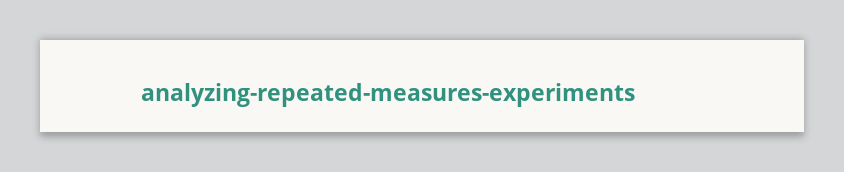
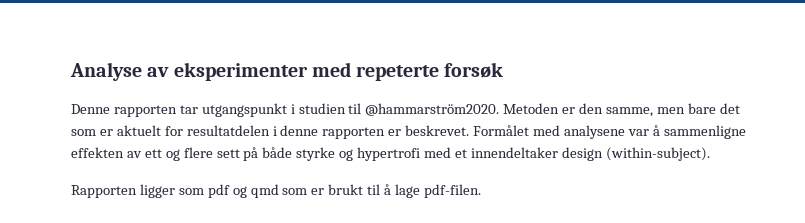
- analyzing-repeated-measures-experiments
+ Analyse av eksperimenter med repeterte forsøk
+ Denne rapporten tar utgangspunkt i studien til @hammarström2020. Metoden er den samme, men bare det som er aktuelt for resultatdelen i denne rapporten er beskrevet. Formålet med analysene var å sammenligne effekten av ett og flere sett på både styrke og hypertrofi med et innendeltaker design (within-subject).
+ Rapporten ligger som pdf og qmd som er brukt til å lage pdf-filen.

